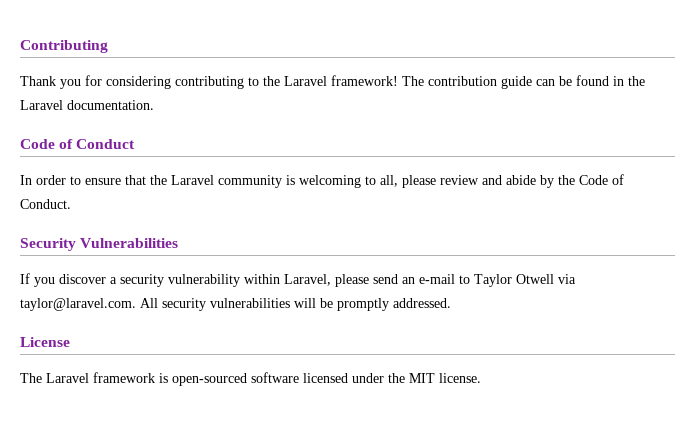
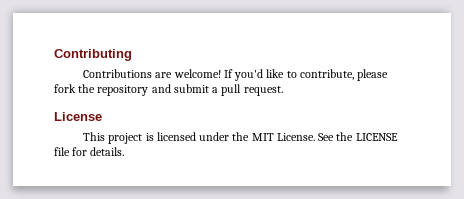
- Thank you for considering contributing to the Laravel framework! The contribution guide can be found in the Laravel documentation.
- Code of Conduct
- In order to ensure that the Laravel community is welcoming to all, please review and abide by the Code of Conduct.
- Security Vulnerabilities
- If you discover a security vulnerability within Laravel, please send an e-mail to Taylor Otwell via taylor@laravel.com. All security vulnerabilities will be promptly addressed.
+ Contributions are welcome! If you'd like to contribute, please fork the repository and submit a pull request.
  License
- The Laravel framework is open-sourced software licensed under the MIT license.
+ This project is licensed under the MIT License. See the LICENSE file for details.

